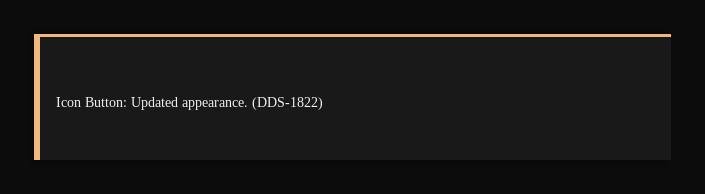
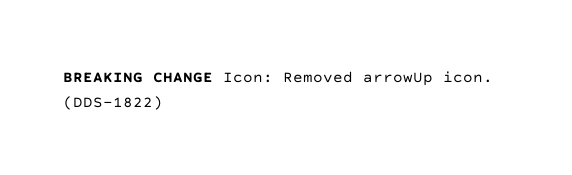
- Icon Button: Updated appearance.
+ BREAKING CHANGE Icon: Removed arrowUp icon.

